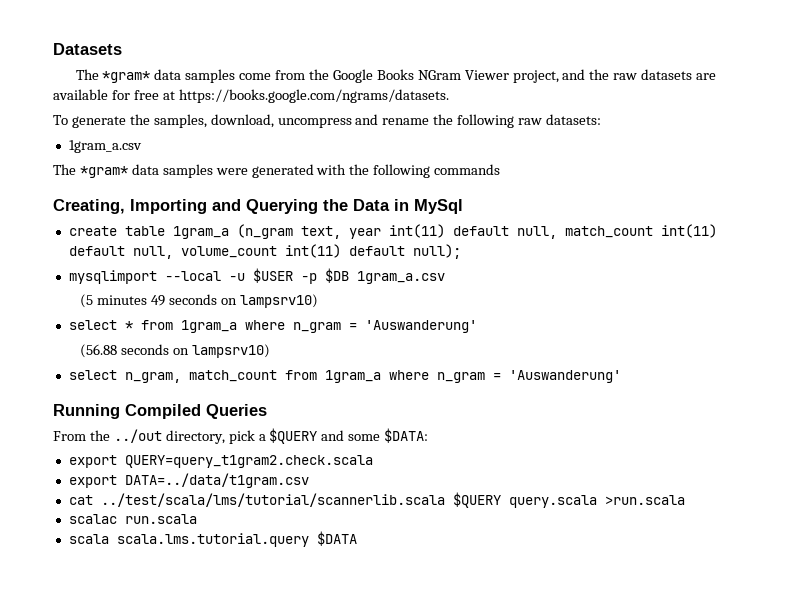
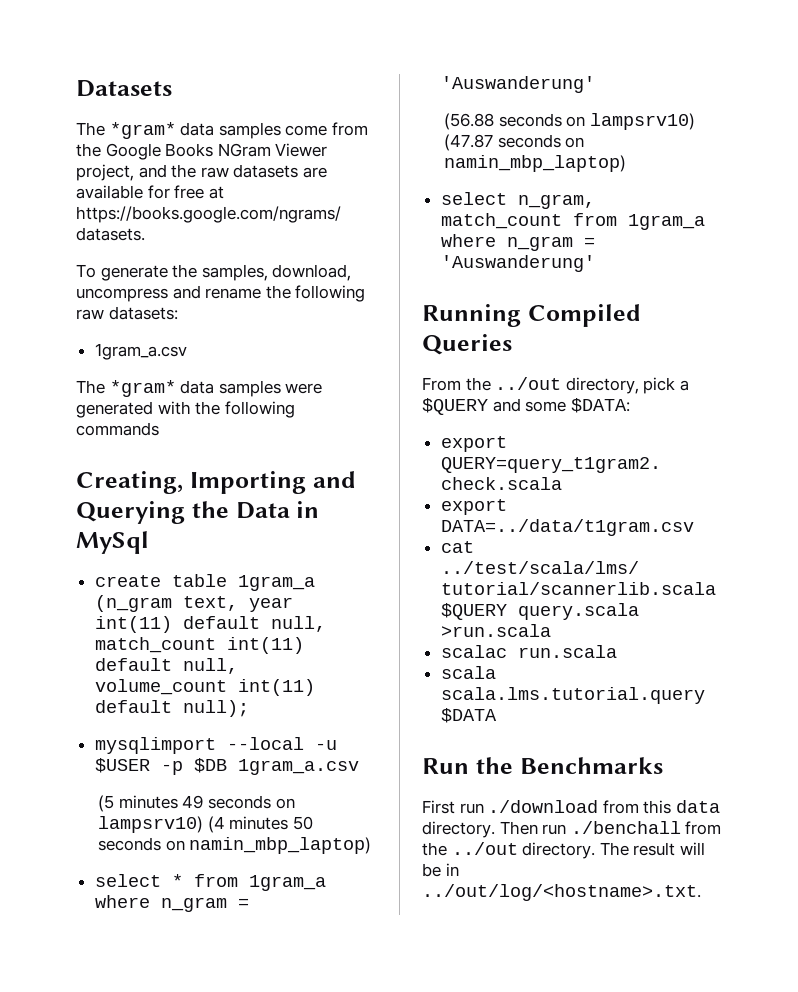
- (5 minutes 49 seconds on lampsrv10)
+ (5 minutes 49 seconds on lampsrv10) (4 minutes 50 seconds on namin_mbp_laptop)
- (56.88 seconds on lampsrv10)
+ (56.88 seconds on lampsrv10) (47.87 seconds on namin_mbp_laptop)
+ Run the Benchmarks
+ First run ./download from this data directory. Then run ./benchall from the ../out directory. The result will be in ../out/log/<hostname>.txt.

